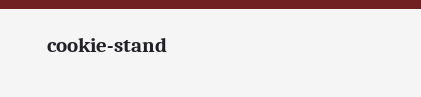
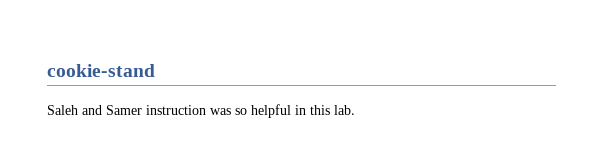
+ Saleh and Samer instruction was so helpful in this lab.

